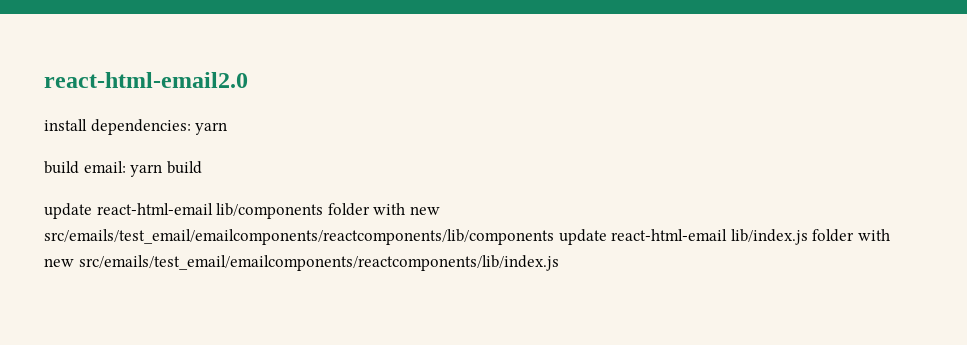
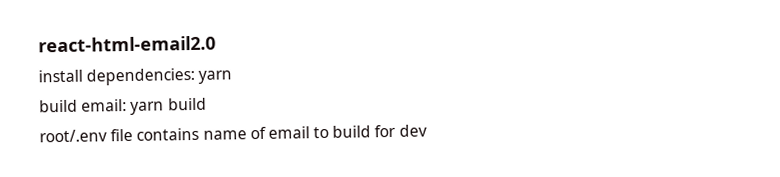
- update react-html-email lib/components folder with new src/emails/test_email/emailcomponents/reactcomponents/lib/components update react-html-email lib/index.js folder with new src/emails/test_email/emailcomponents/reactcomponents/lib/index.js
+ root/.env file contains name of email to build for dev

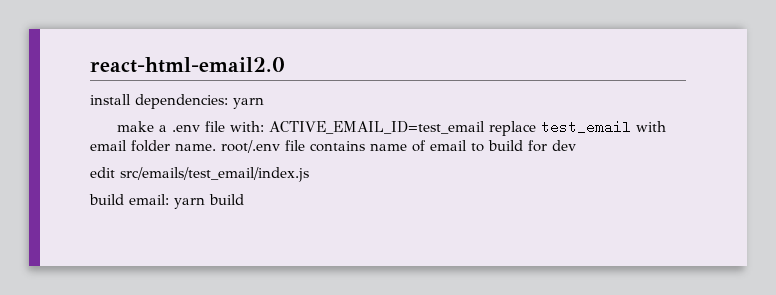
- build email: yarn build
- root/.env file contains name of email to build for dev
+ make a .env file with: ACTIVE_EMAIL_ID=test_email replace test_email with email folder name. root/.env file contains name of email to build for dev
+ edit src/emails/test_email/index.js
+ build email: yarn build

